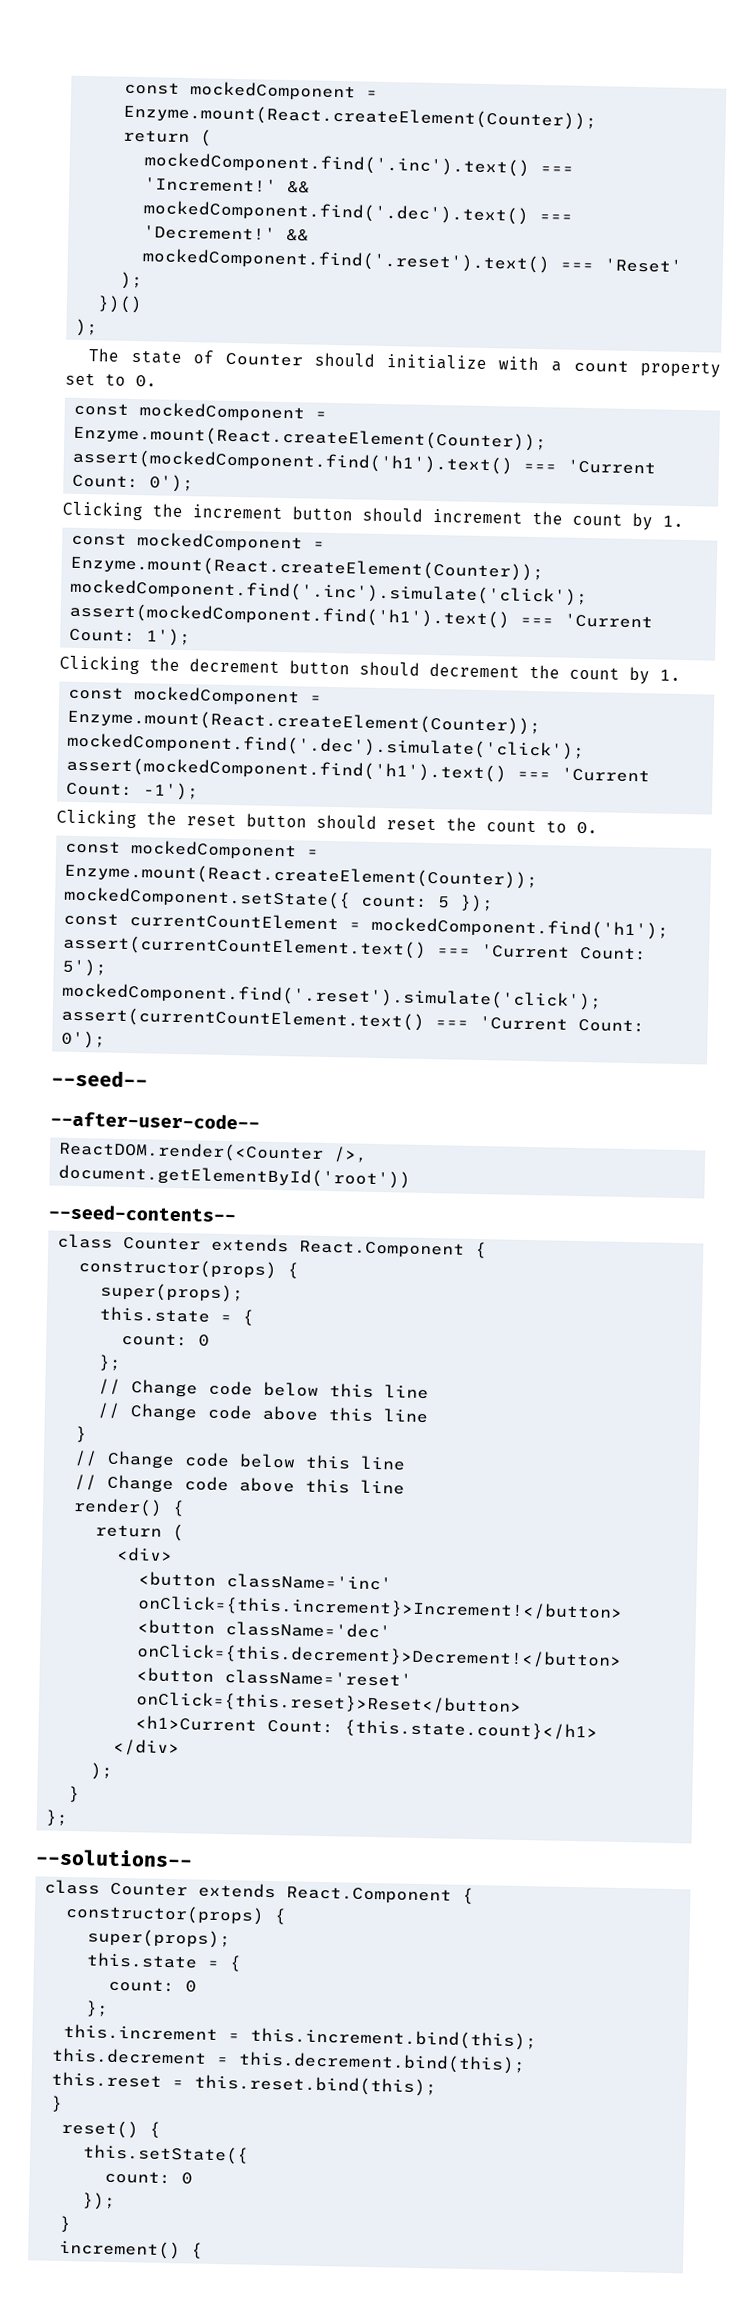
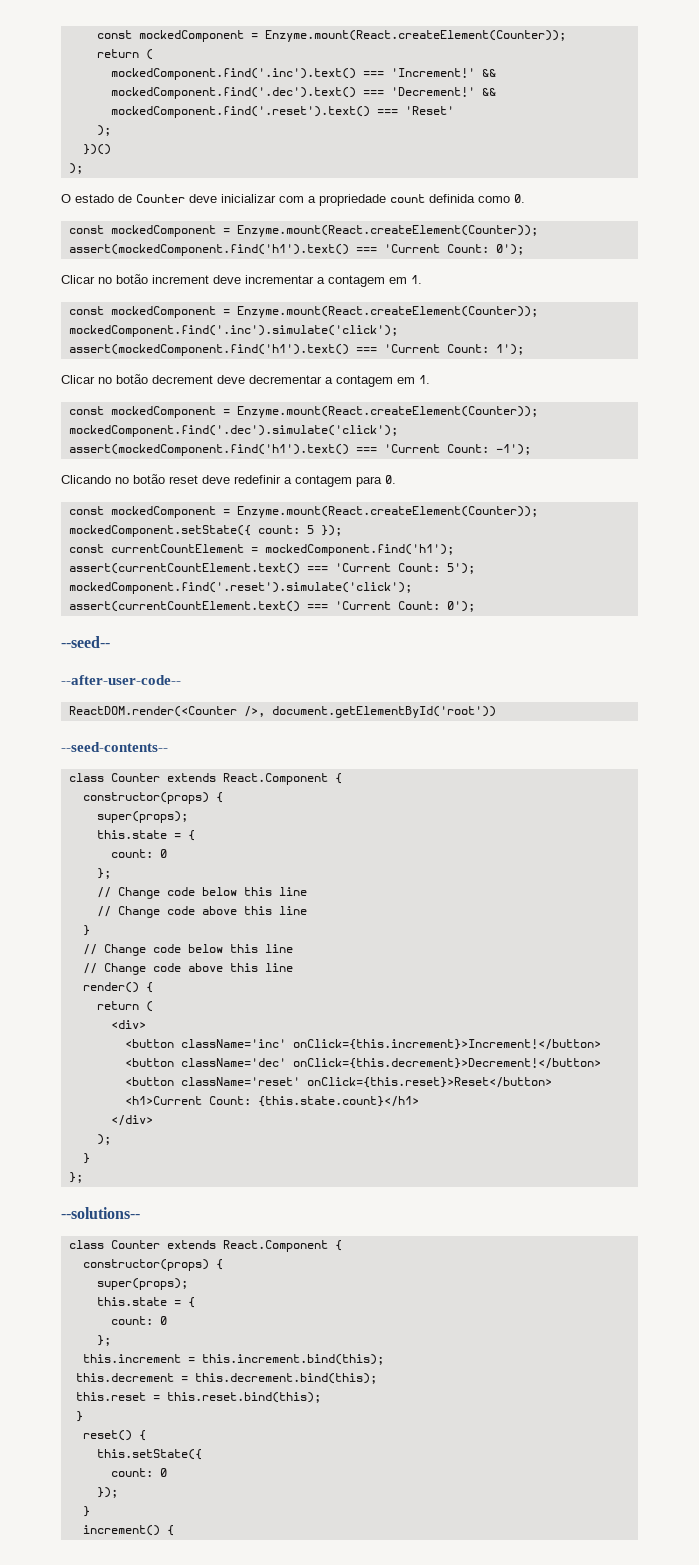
- The state of Counter should initialize with a count property set to 0.
+ O estado de Counter deve inicializar com a propriedade count definida como 0.
- Clicking the increment button should increment the count by 1.
+ Clicar no botão increment deve incrementar a contagem em 1.
- Clicking the decrement button should decrement the count by 1.
+ Clicar no botão decrement deve decrementar a contagem em 1.
- Clicking the reset button should reset the count to 0.
+ Clicando no botão reset deve redefinir a contagem para 0.

